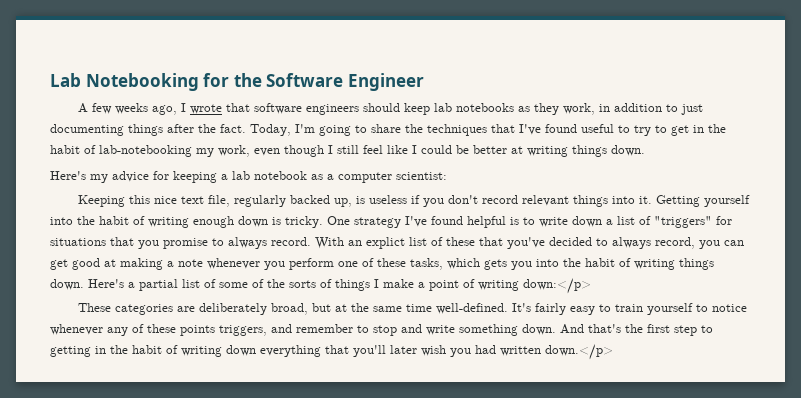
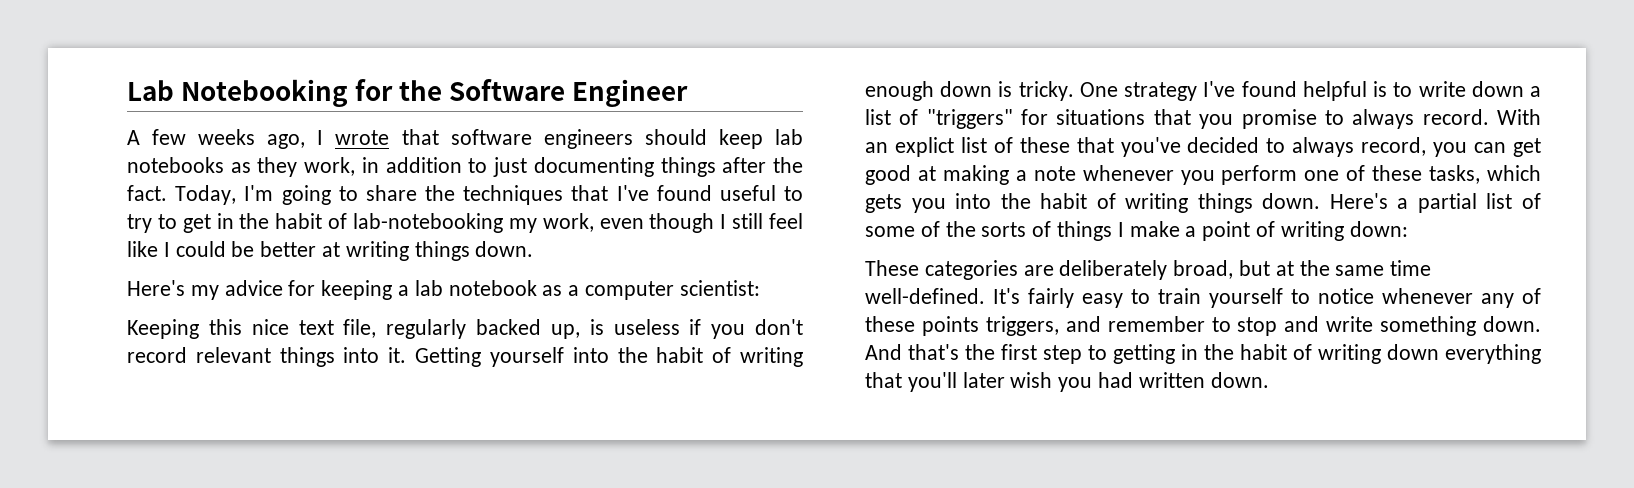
- Here's a partial list of some of the sorts of things I make a point of writing down:</p>
+ Here's a partial list of some of the sorts of things I make a point of writing down:
- And that's the first step to getting in the habit of writing down everything that you'll later wish you had written down.</p>
+ And that's the first step to getting in the habit of writing down everything that you'll later wish you had written down.

